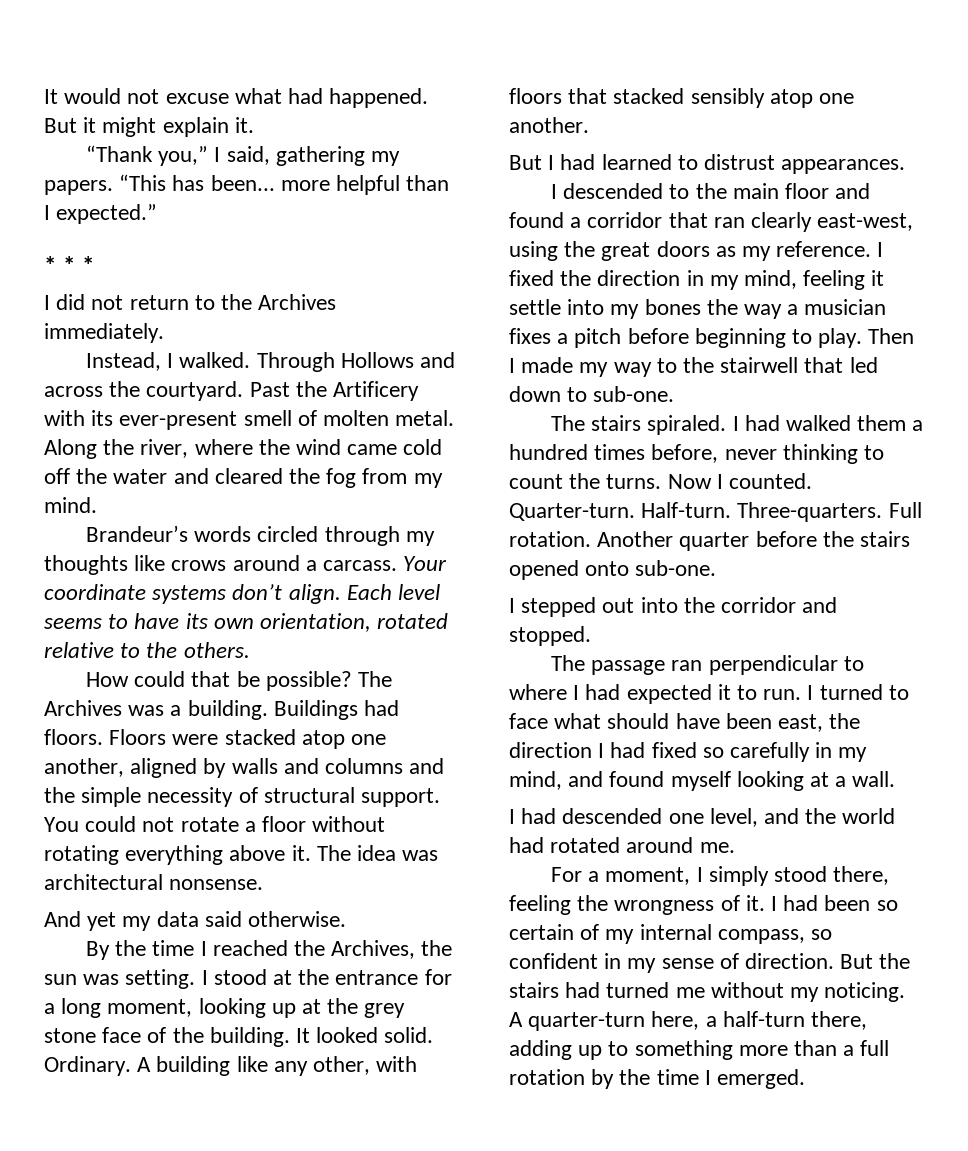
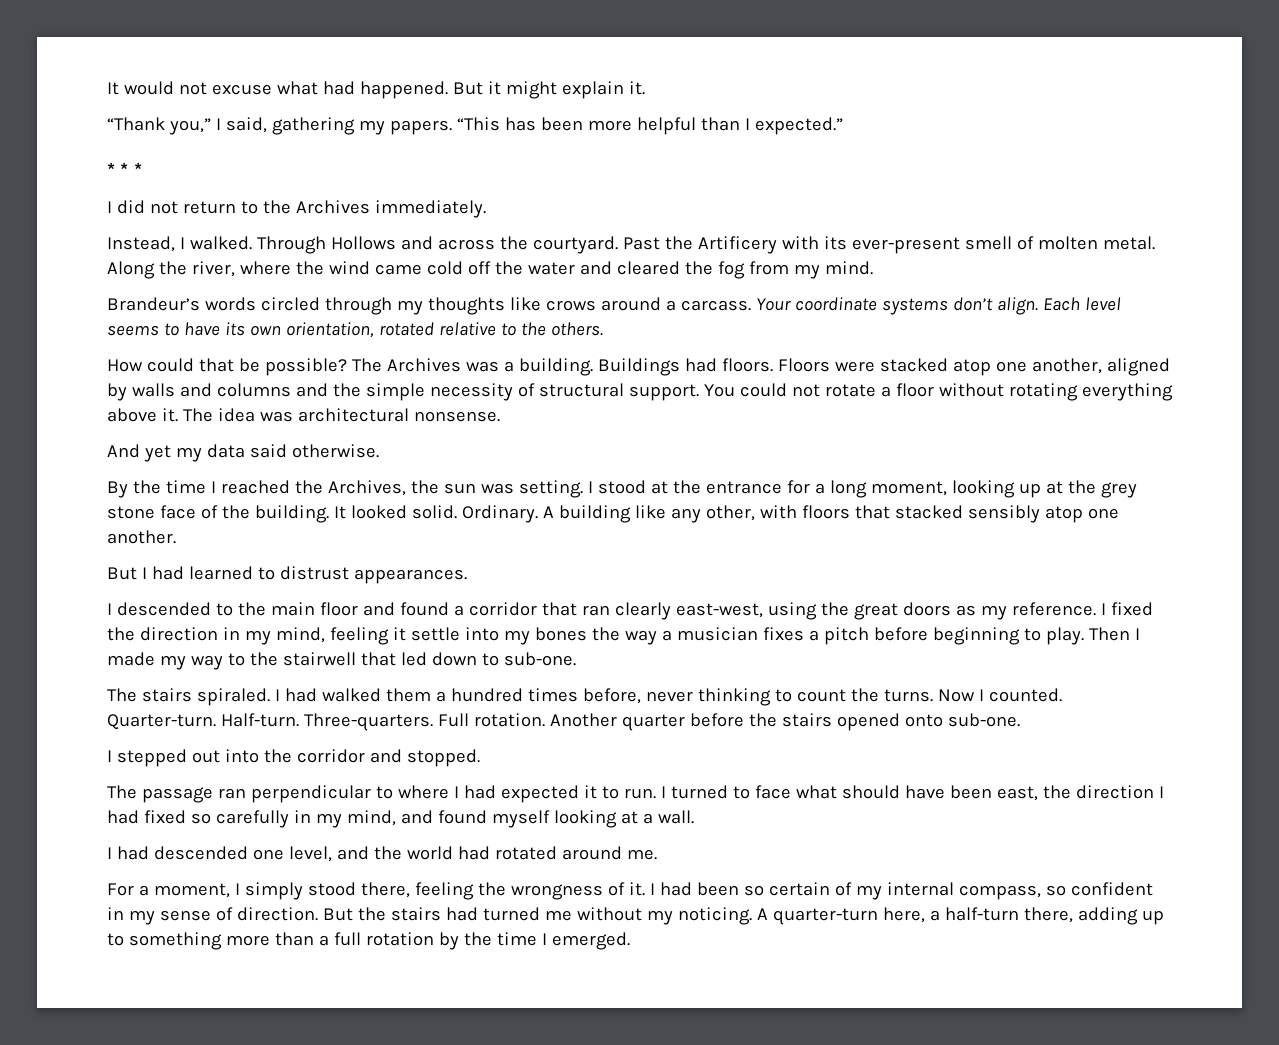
- “This has been... more helpful than I expected.”
+ “This has been more helpful than I expected.”

